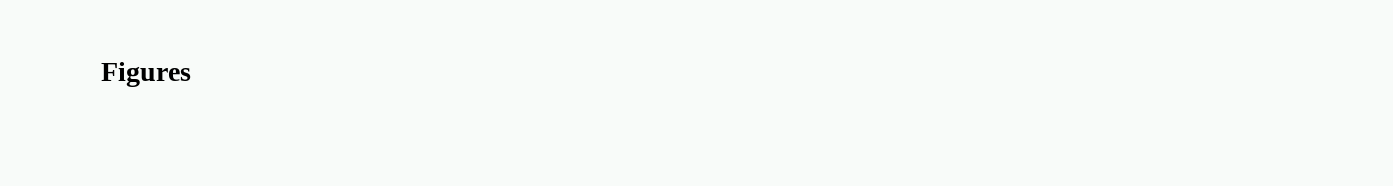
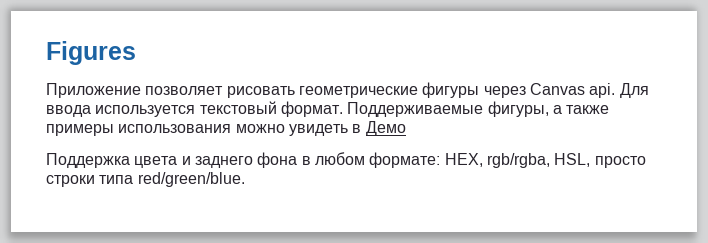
+ Приложение позволяет рисовать геометрические фигуры через Canvas api. Для ввода используется текстовый формат. Поддерживаемые фигуры, а также примеры использования можно увидеть в Демо
+ Поддержка цвета и заднего фона в любом формате: HEX, rgb/rgba, HSL, просто строки типа red/green/blue.

